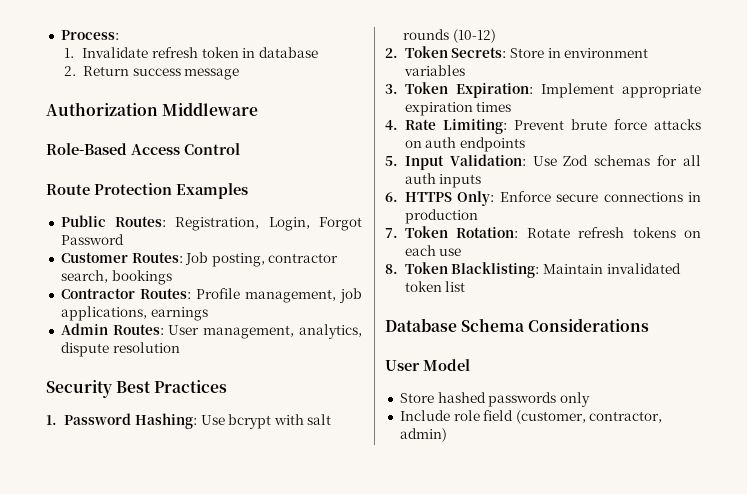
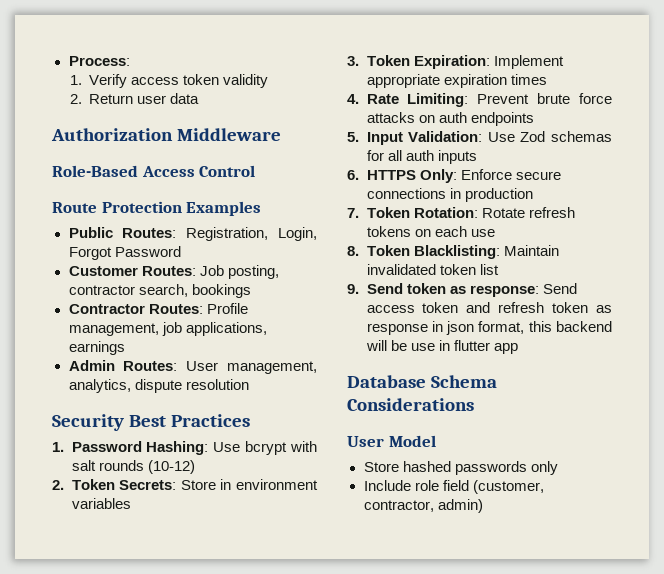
- 1. Invalidate refresh token in database
+ 1. Verify access token validity
- 2. Return success message
+ 2. Return user data
+ 9. Send token as response: Send access token and refresh token as response in json format, this backend will be use in flutter app

